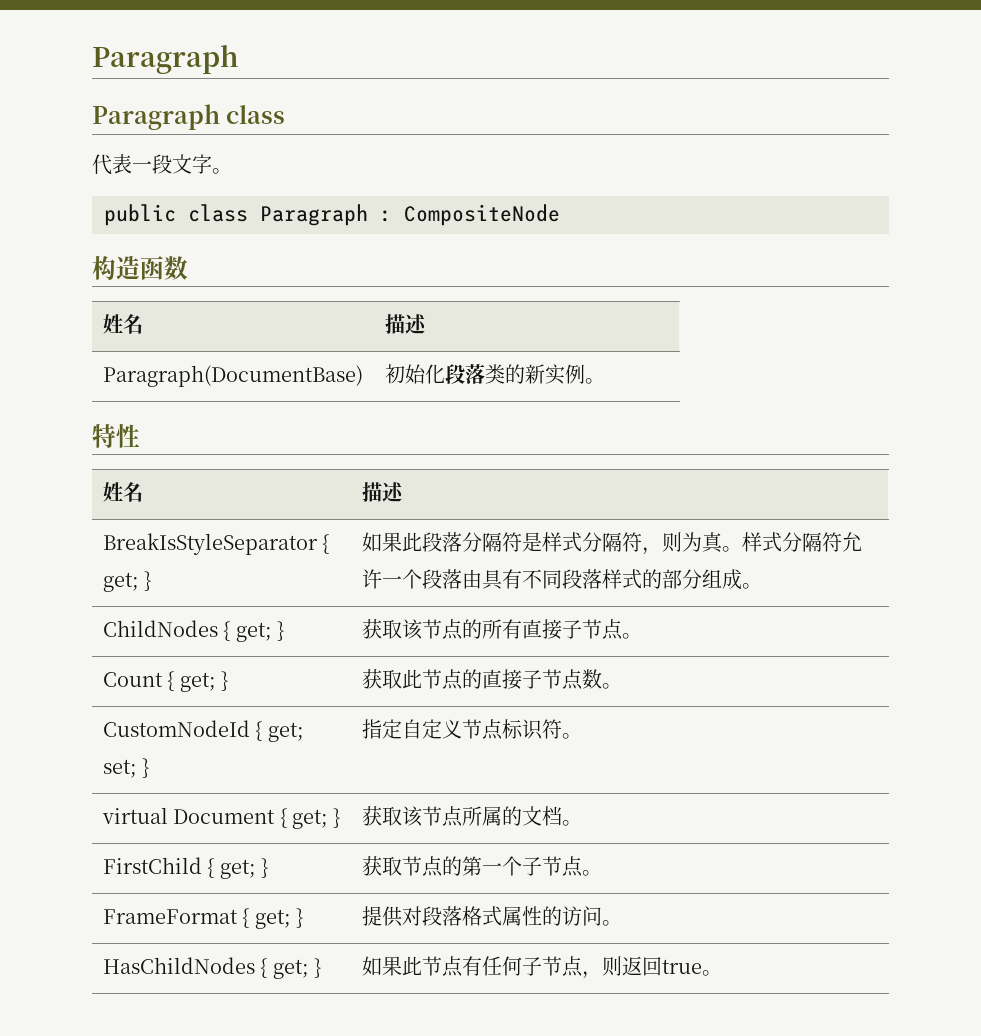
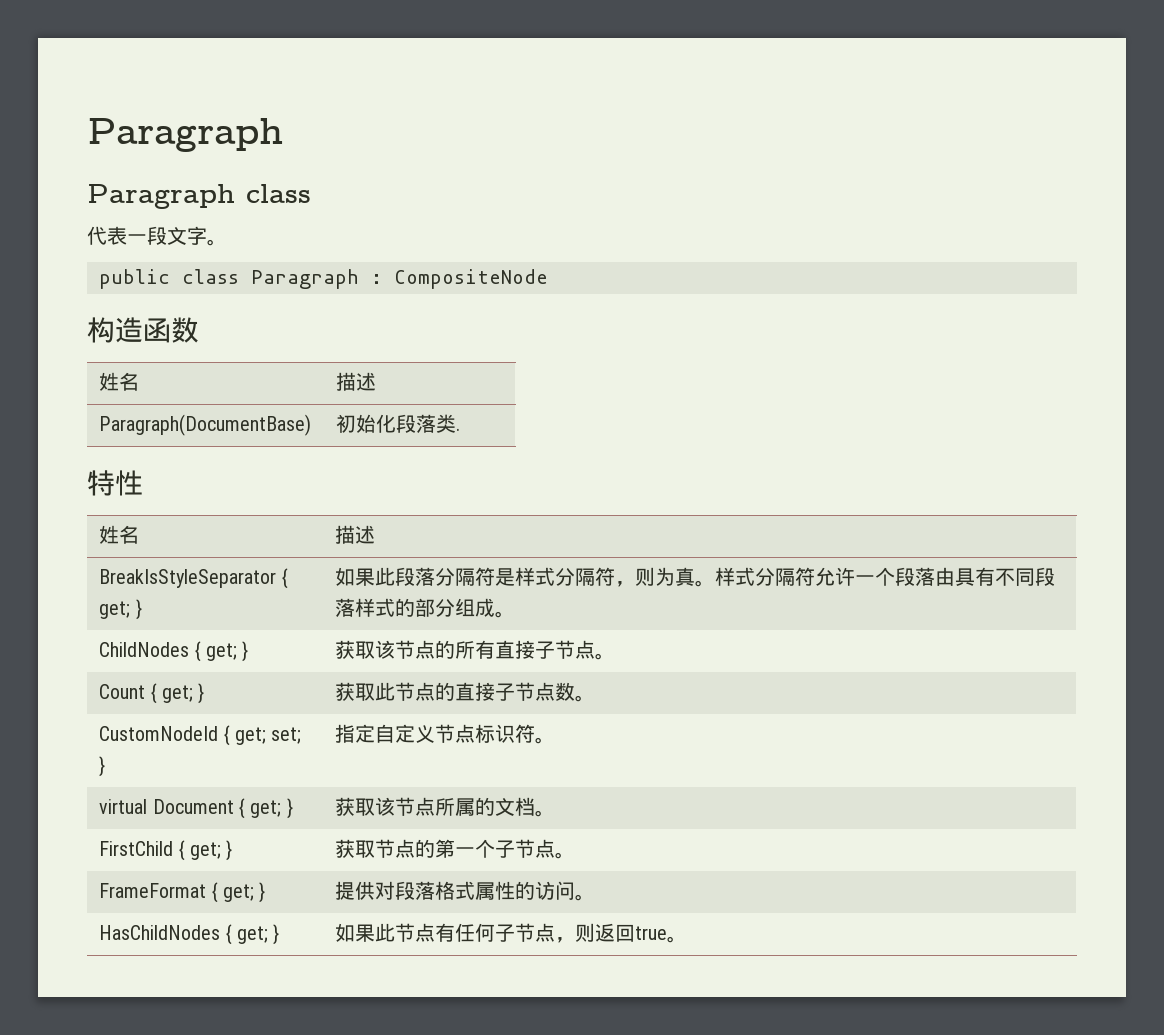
- Paragraph(DocumentBase) | 初始化段落类的新实例。
+ Paragraph(DocumentBase) | 初始化段落类.

